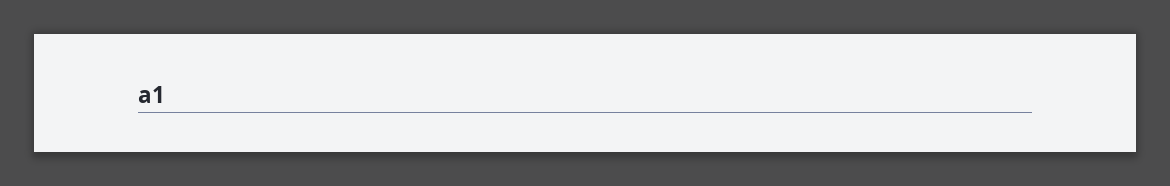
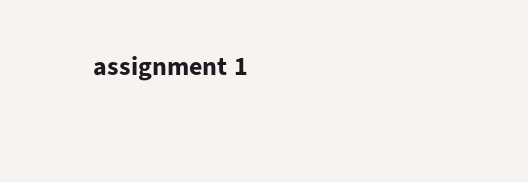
- a1
+ assignment 1

